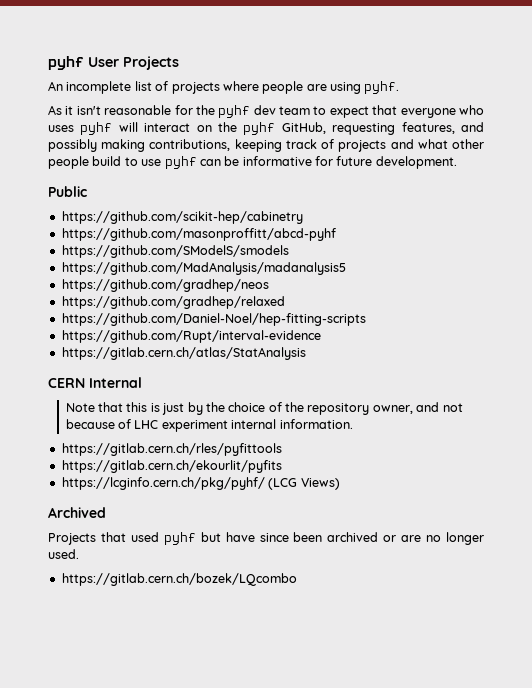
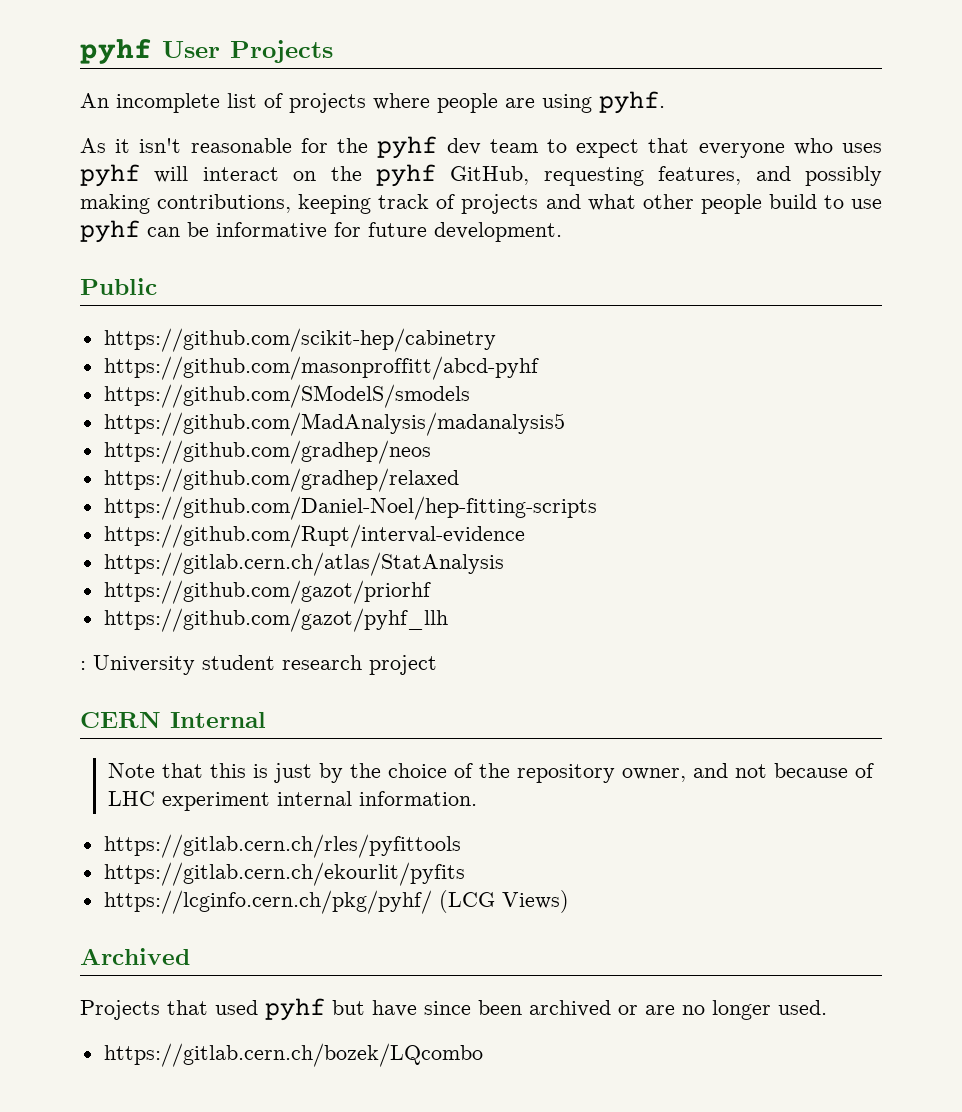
+ https://github.com/gazot/priorhf
+ https://github.com/gazot/pyhf_llh
+ : University student research project

